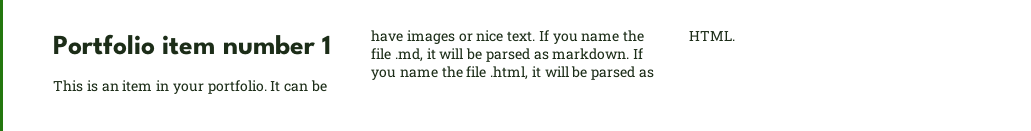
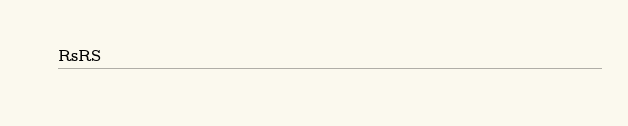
- Portfolio item number 1
- This is an item in your portfolio. It can be have images or nice text. If you name the file .md, it will be parsed as markdown. If you name the file .html, it will be parsed as HTML.
+ RsRS

